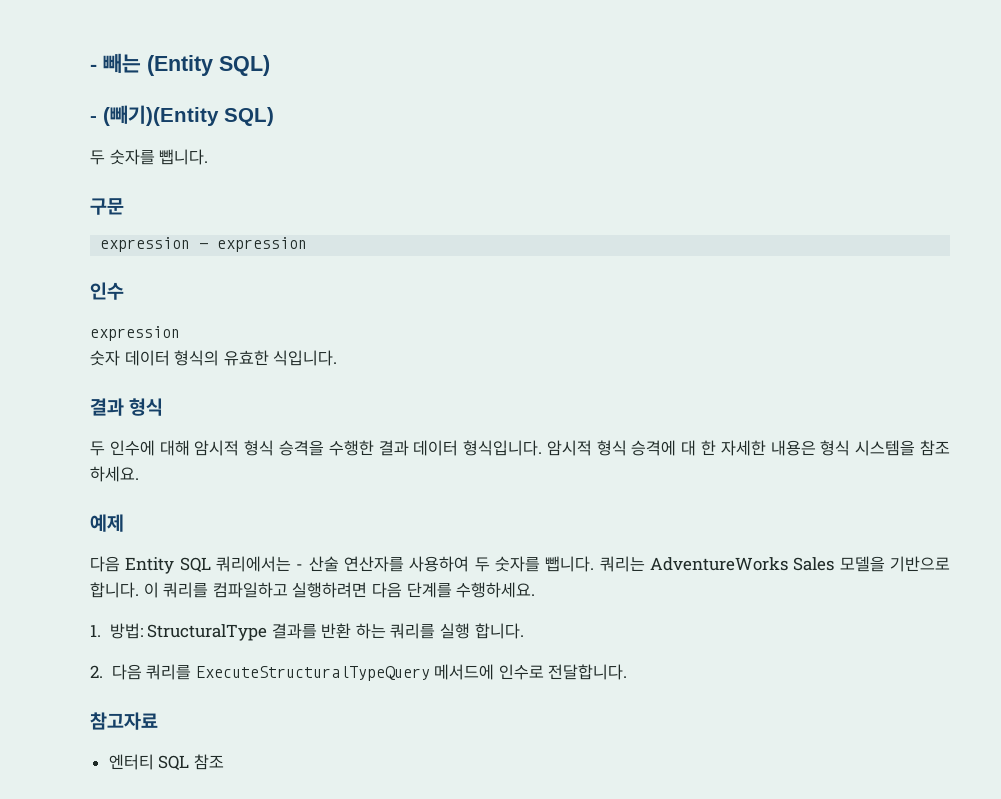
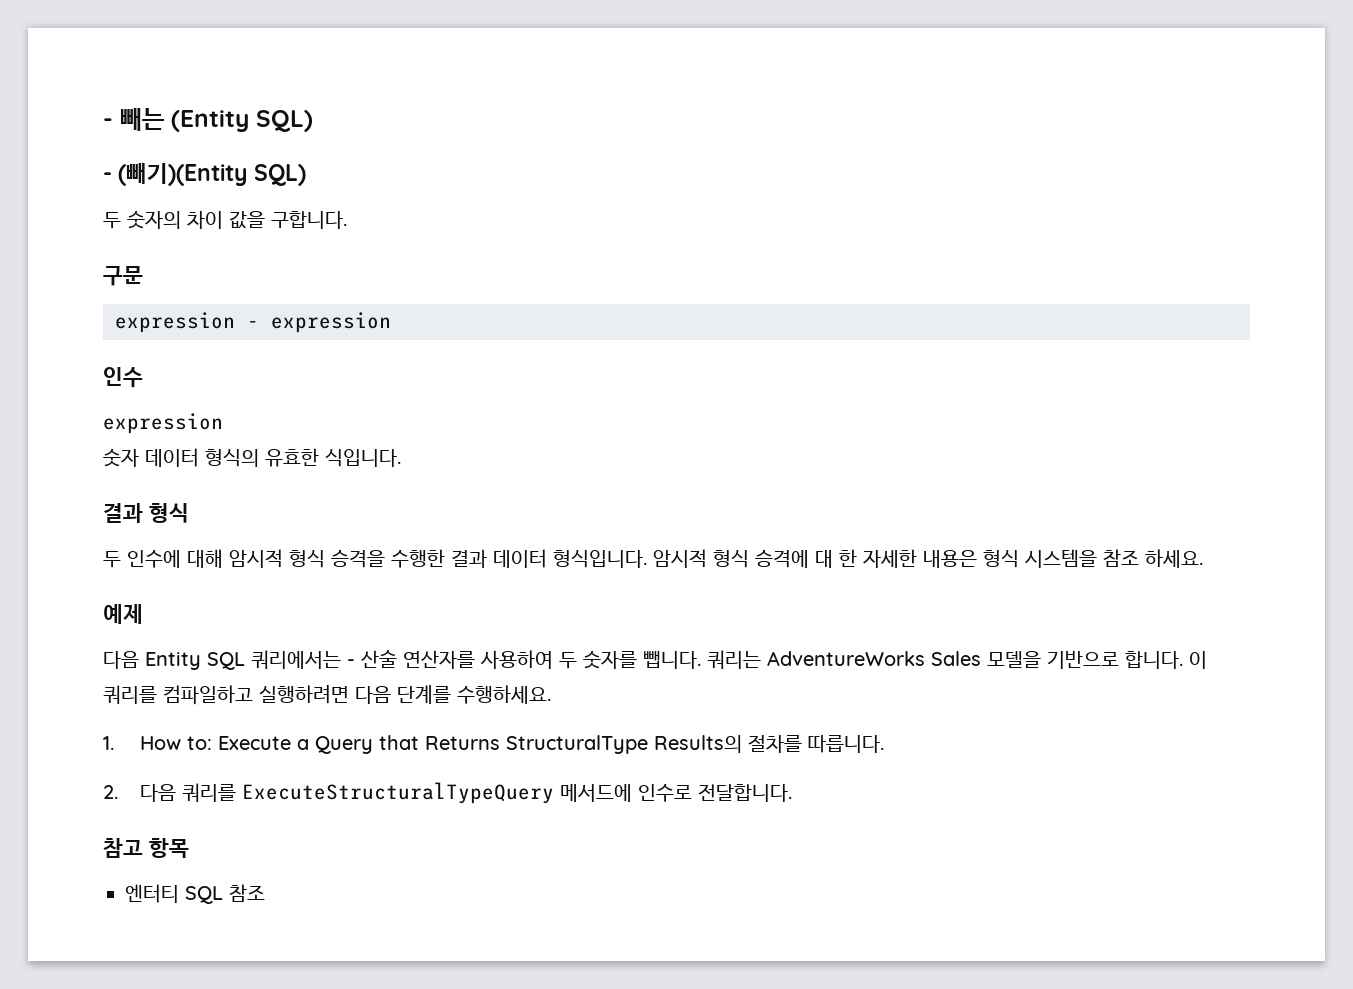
  - (빼기)(Entity SQL)
- 두 숫자를 뺍니다.
+ 두 숫자의 차이 값을 구합니다.
- 1. 방법: StructuralType 결과를 반환 하는 쿼리를 실행 합니다.
+ 1. How to: Execute a Query that Returns StructuralType Results의 절차를 따릅니다.
- 참고자료
+ 참고 항목

